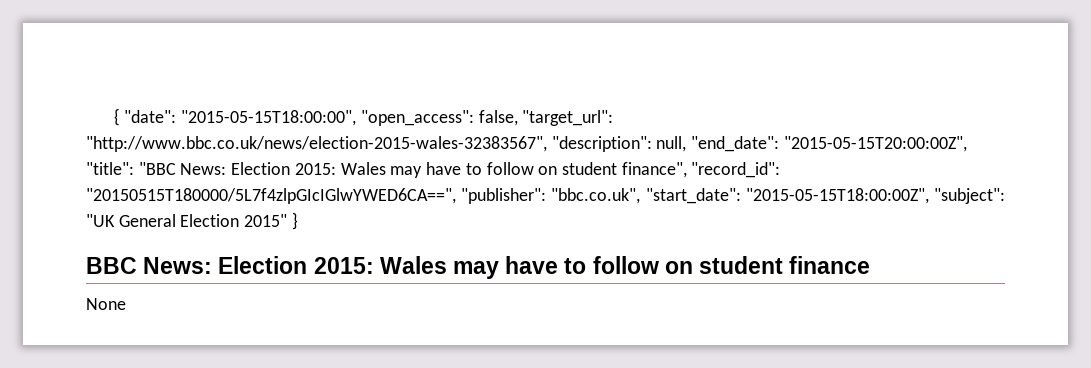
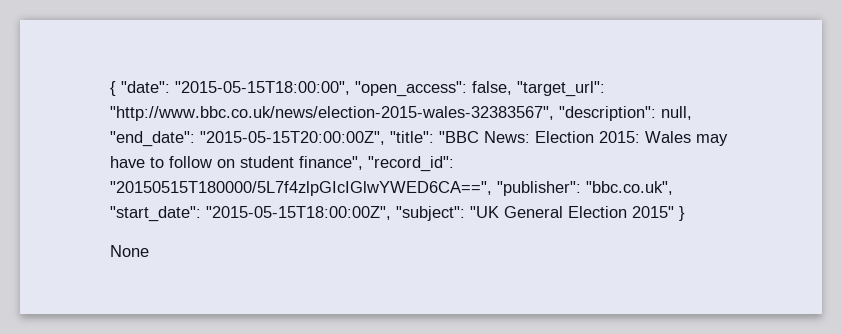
- BBC News: Election 2015: Wales may have to follow on student finance

